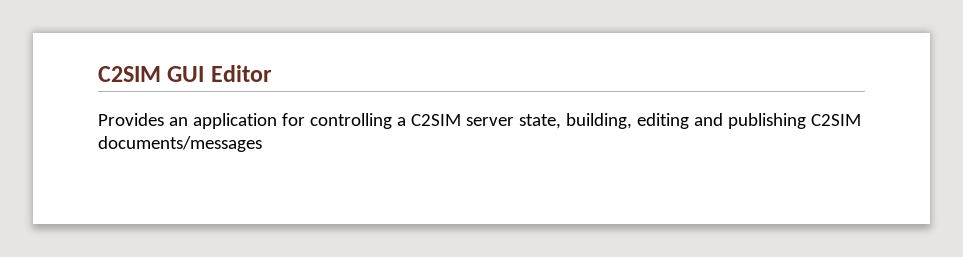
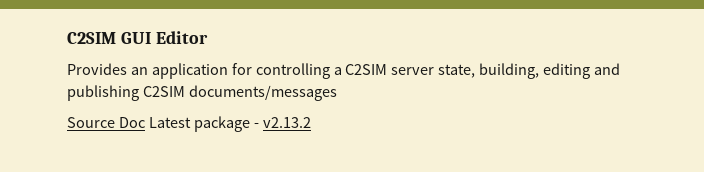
+ Source Doc Latest package - v2.13.2

